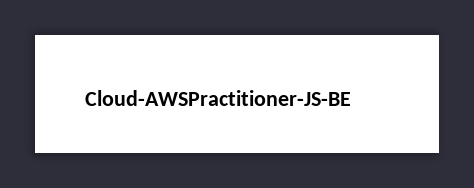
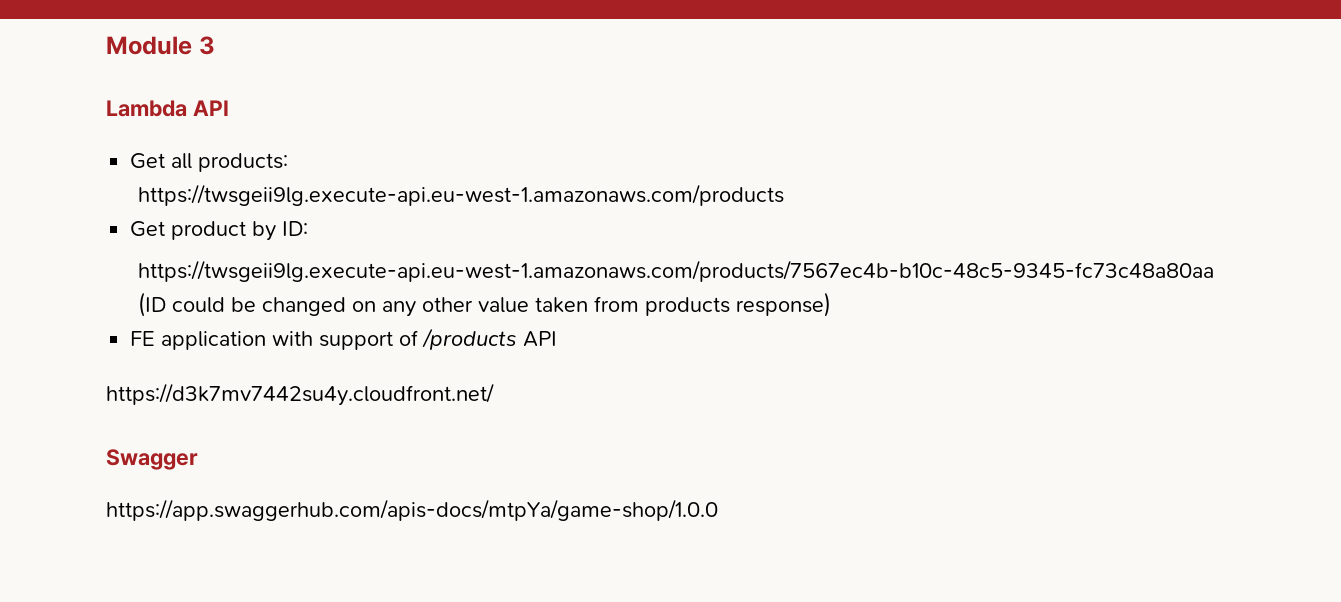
- Cloud-AWSPractitioner-JS-BE
+ Module 3
+ Lambda API
+ Get all products:
+ https://twsgeii9lg.execute-api.eu-west-1.amazonaws.com/products
+ Get product by ID:
+ https://twsgeii9lg.execute-api.eu-west-1.amazonaws.com/products/7567ec4b-b10c-48c5-9345-fc73c48a80aa
+ (ID could be changed on any other value taken from products response)
+ FE application with support of /products API
+ https://d3k7mv7442su4y.cloudfront.net/
+ Swagger
+ https://app.swaggerhub.com/apis-docs/mtpYa/game-shop/1.0.0

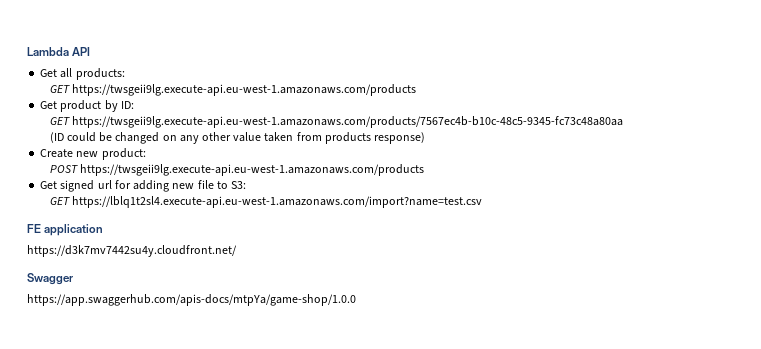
- Module 3
- https://twsgeii9lg.execute-api.eu-west-1.amazonaws.com/products
+ GET https://twsgeii9lg.execute-api.eu-west-1.amazonaws.com/products
- https://twsgeii9lg.execute-api.eu-west-1.amazonaws.com/products/7567ec4b-b10c-48c5-9345-fc73c48a80aa
+ GET https://twsgeii9lg.execute-api.eu-west-1.amazonaws.com/products/7567ec4b-b10c-48c5-9345-fc73c48a80aa
- FE application with support of /products API
+ Create new product:
+ POST https://twsgeii9lg.execute-api.eu-west-1.amazonaws.com/products
+ Get signed url for adding new file to S3:
+ GET https://lblq1t2sl4.execute-api.eu-west-1.amazonaws.com/import?name=test.csv
+ FE application

